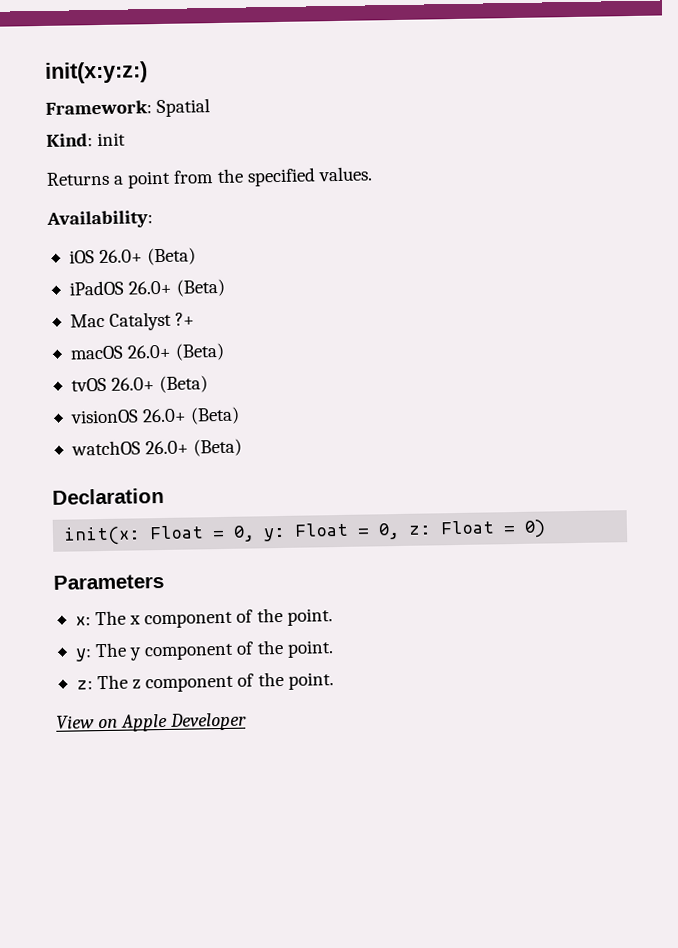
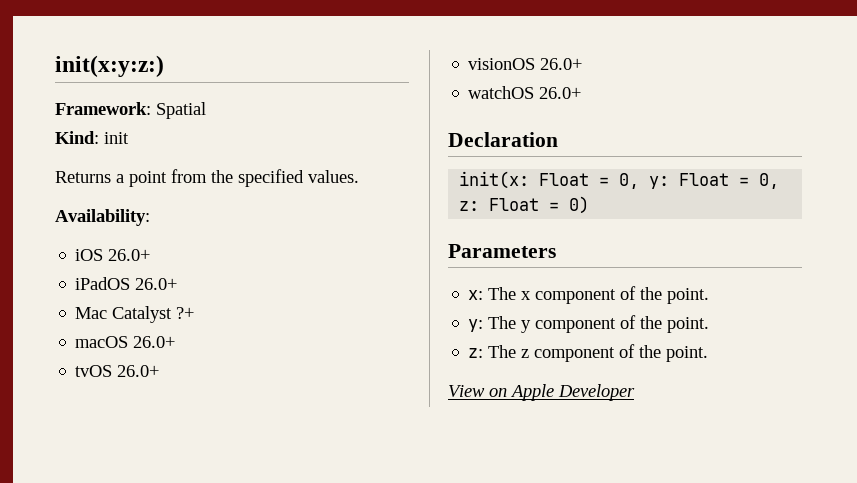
- iOS 26.0+ (Beta)
+ iOS 26.0+
- iPadOS 26.0+ (Beta)
+ iPadOS 26.0+
- macOS 26.0+ (Beta)
+ macOS 26.0+
- tvOS 26.0+ (Beta)
+ tvOS 26.0+
- visionOS 26.0+ (Beta)
+ visionOS 26.0+
- watchOS 26.0+ (Beta)
+ watchOS 26.0+

